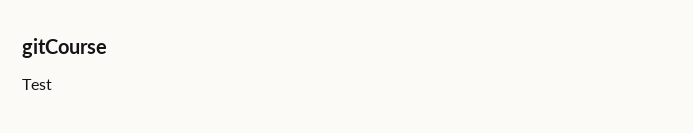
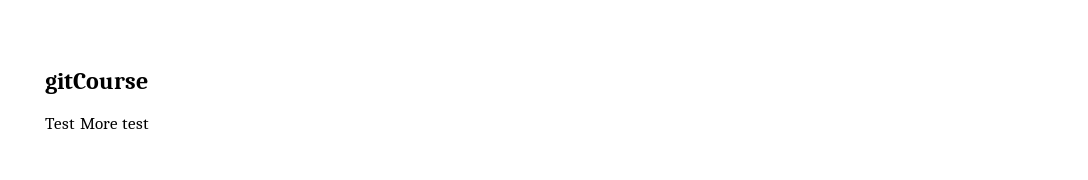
- Test
+ Test More test

